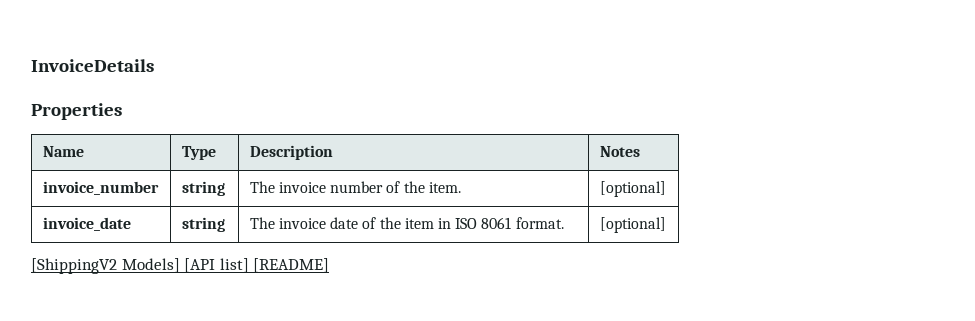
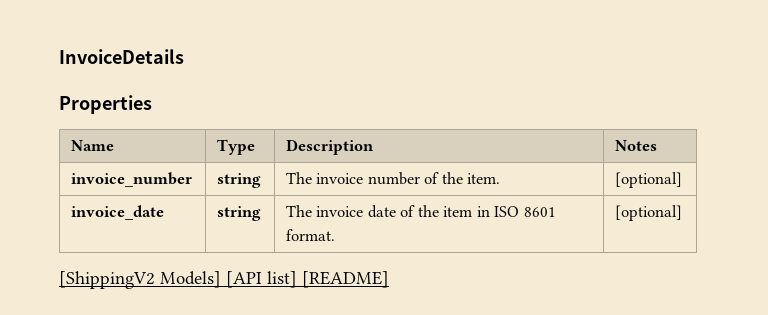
- invoice_date | string | The invoice date of the item in ISO 8061 format. | [optional]
+ invoice_date | string | The invoice date of the item in ISO 8601 format. | [optional]

